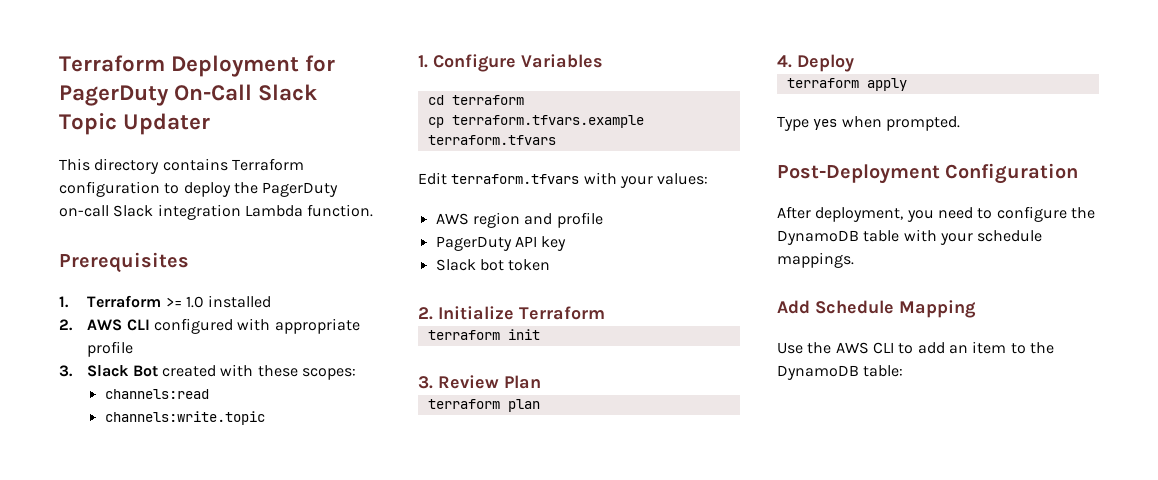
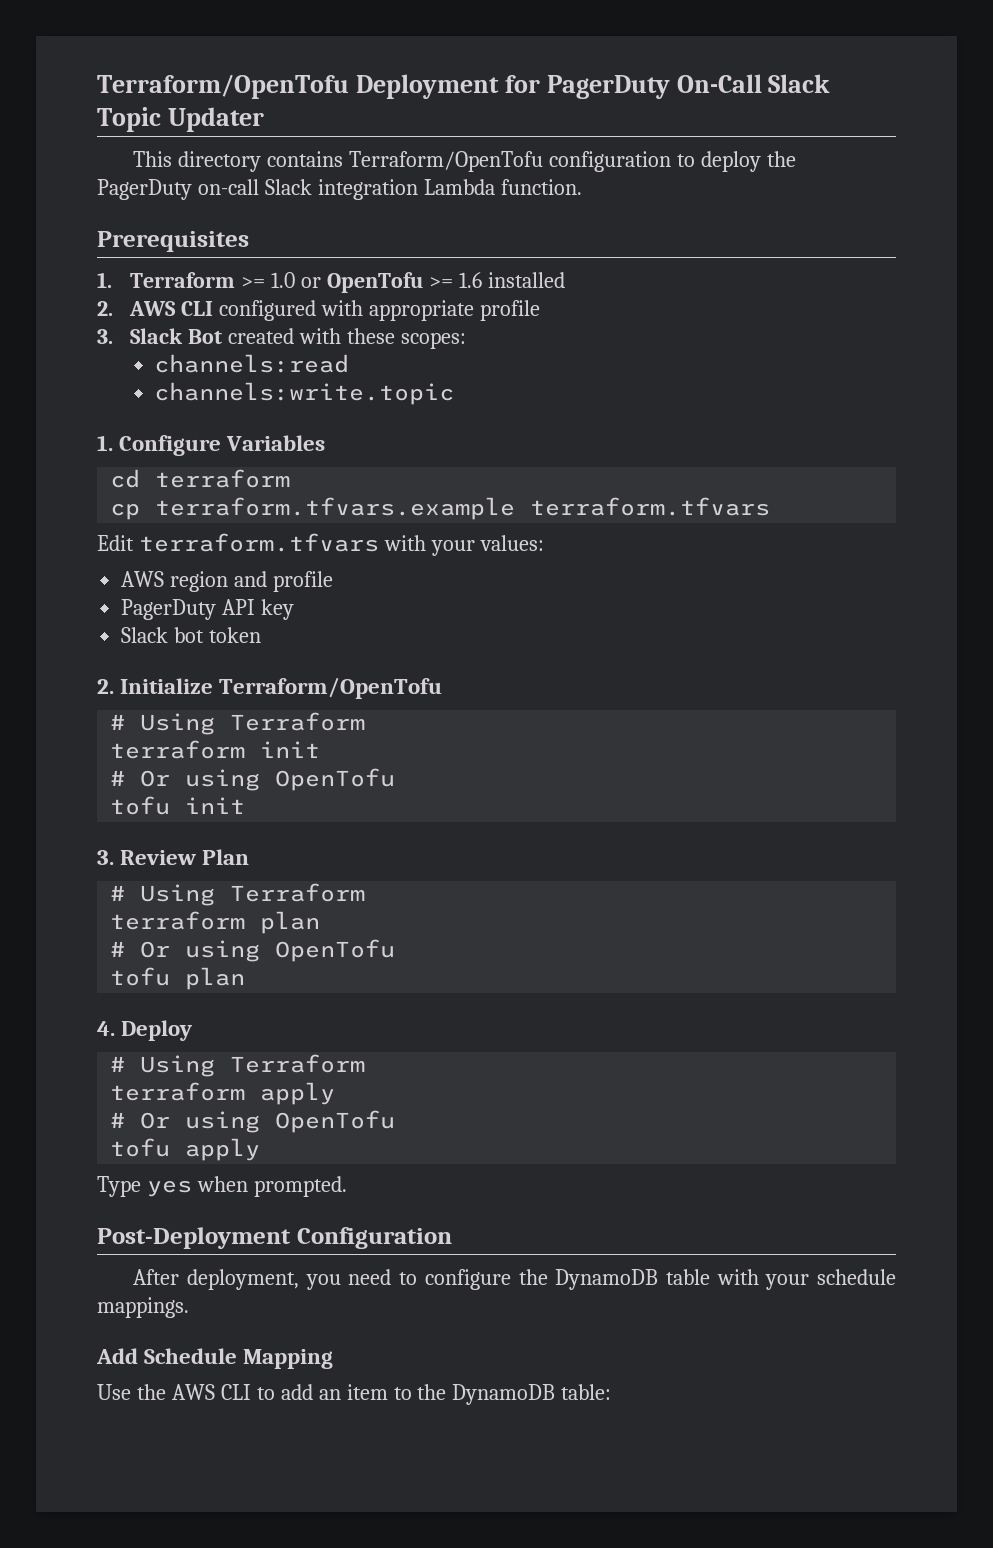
- Terraform Deployment for PagerDuty On-Call Slack Topic Updater
+ Terraform/OpenTofu Deployment for PagerDuty On-Call Slack Topic Updater
- This directory contains Terraform configuration to deploy the PagerDuty on-call Slack integration Lambda function.
+ This directory contains Terraform/OpenTofu configuration to deploy the PagerDuty on-call Slack integration Lambda function.
- 1. Terraform >= 1.0 installed
+ 1. Terraform >= 1.0 or OpenTofu >= 1.6 installed
- 2. Initialize Terraform
+ 2. Initialize Terraform/OpenTofu
+ # Using Terraform
  terraform init
+ # Or using OpenTofu
+ tofu init
  3. Review Plan
+ # Using Terraform
  terraform plan
+ # Or using OpenTofu
+ tofu plan
  4. Deploy
+ # Using Terraform
  terraform apply
+ # Or using OpenTofu
+ tofu apply

